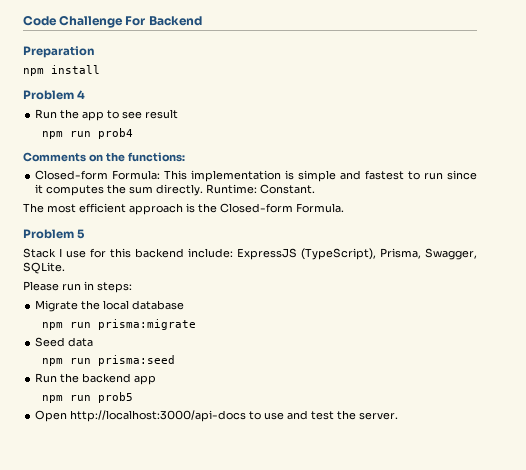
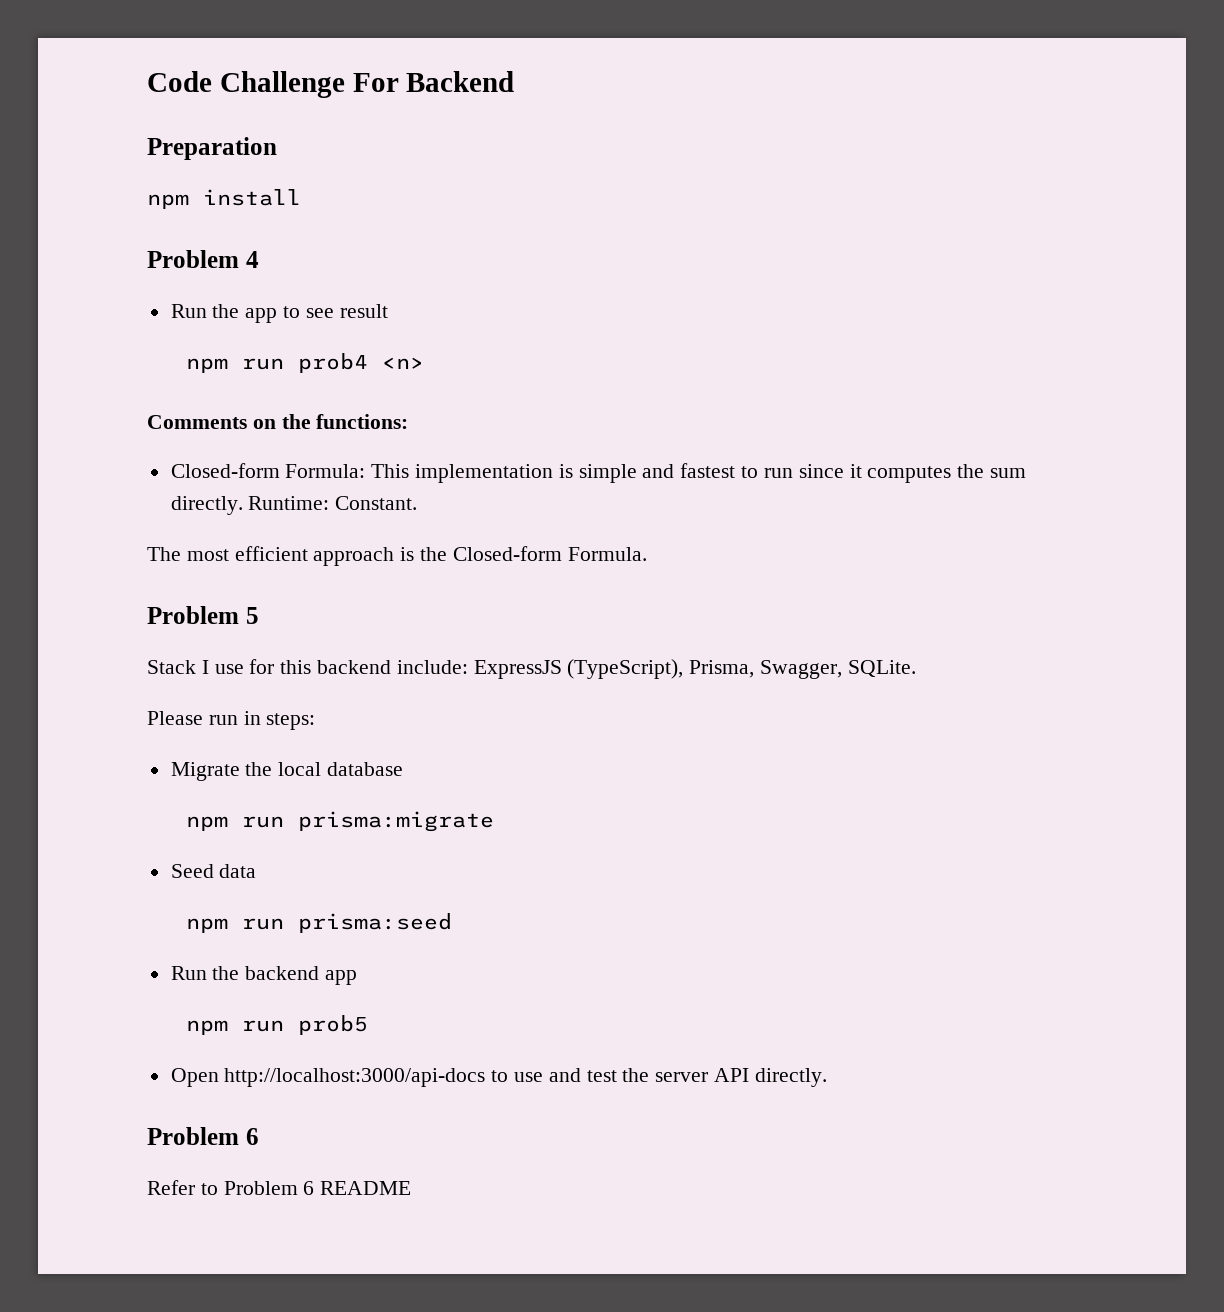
- npm run prob4
+ npm run prob4 <n>
- Open http://localhost:3000/api-docs to use and test the server.
+ Open http://localhost:3000/api-docs to use and test the server API directly.
+ Problem 6
+ Refer to Problem 6 README

